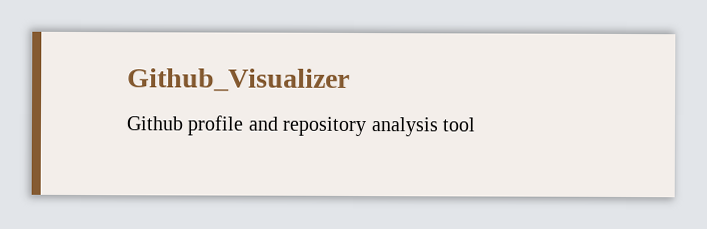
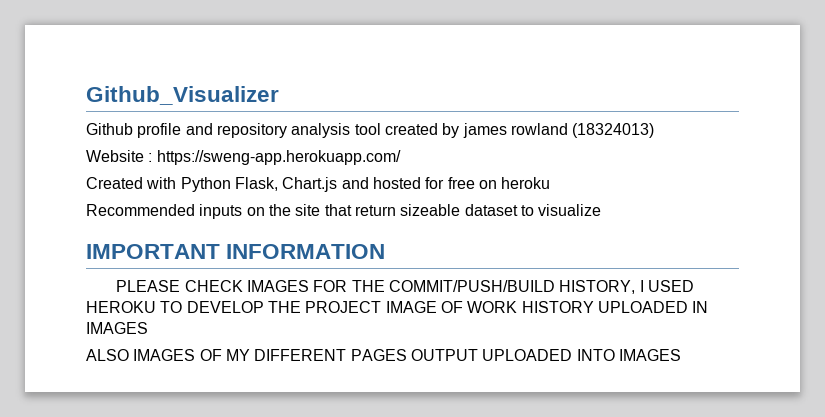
- Github profile and repository analysis tool
+ Github profile and repository analysis tool created by james rowland (18324013)
+ Website : https://sweng-app.herokuapp.com/
+ Created with Python Flask, Chart.js and hosted for free on heroku
+ Recommended inputs on the site that return sizeable dataset to visualize
+ IMPORTANT INFORMATION
+ PLEASE CHECK IMAGES FOR THE COMMIT/PUSH/BUILD HISTORY, I USED HEROKU TO DEVELOP THE PROJECT IMAGE OF WORK HISTORY UPLOADED IN IMAGES
+ ALSO IMAGES OF MY DIFFERENT PAGES OUTPUT UPLOADED INTO IMAGES

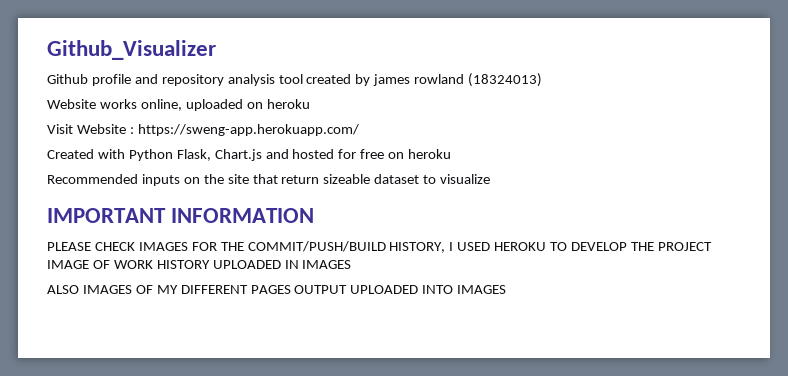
- Website : https://sweng-app.herokuapp.com/
+ Website works online, uploaded on heroku
+ Visit Website : https://sweng-app.herokuapp.com/

